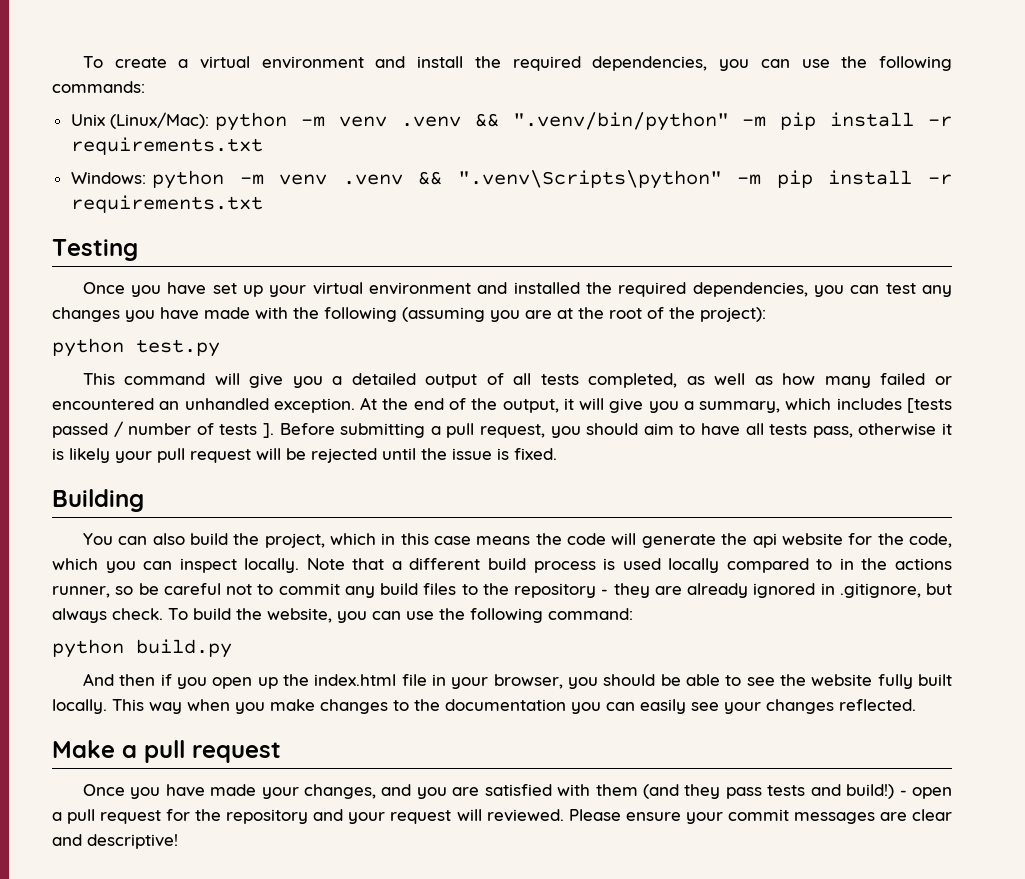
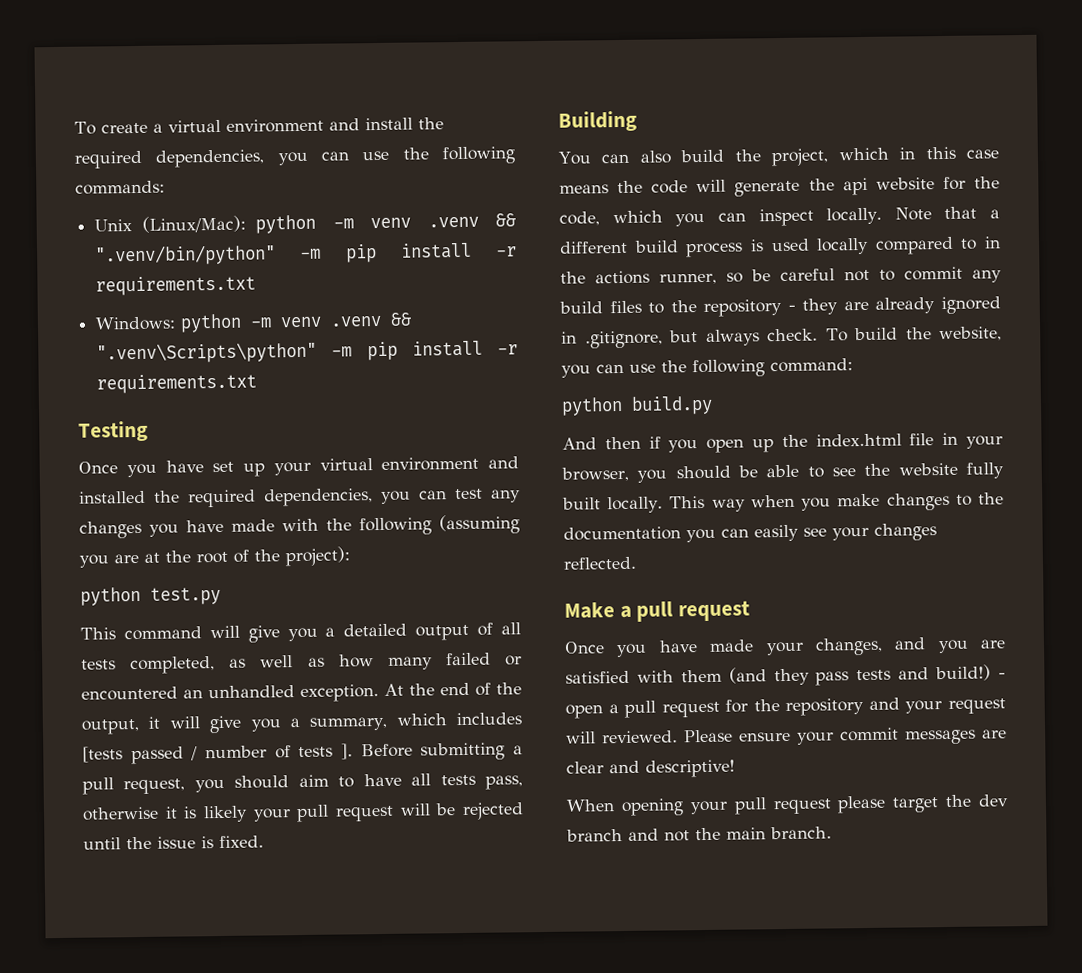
+ When opening your pull request please target the dev branch and not the main branch.

